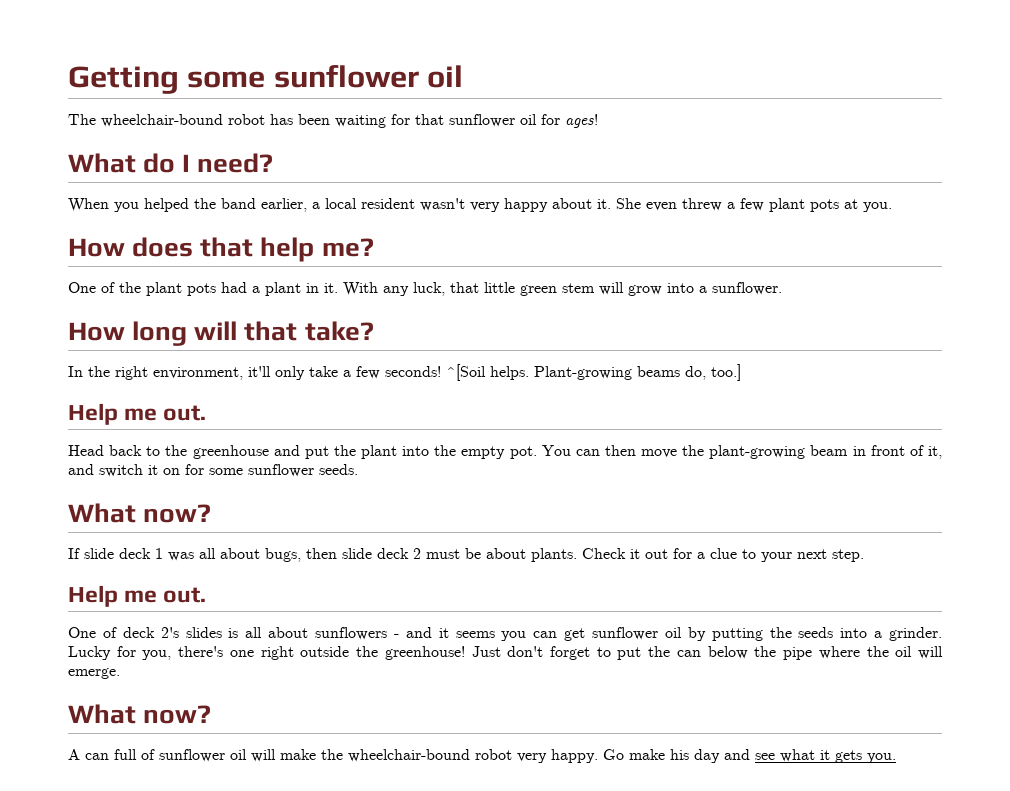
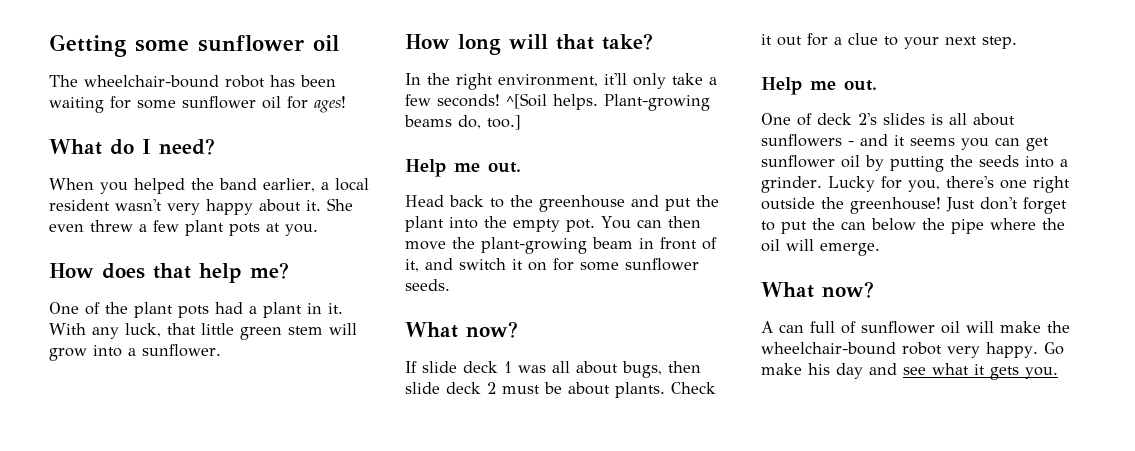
- The wheelchair-bound robot has been waiting for that sunflower oil for ages!
+ The wheelchair-bound robot has been waiting for some sunflower oil for ages!

